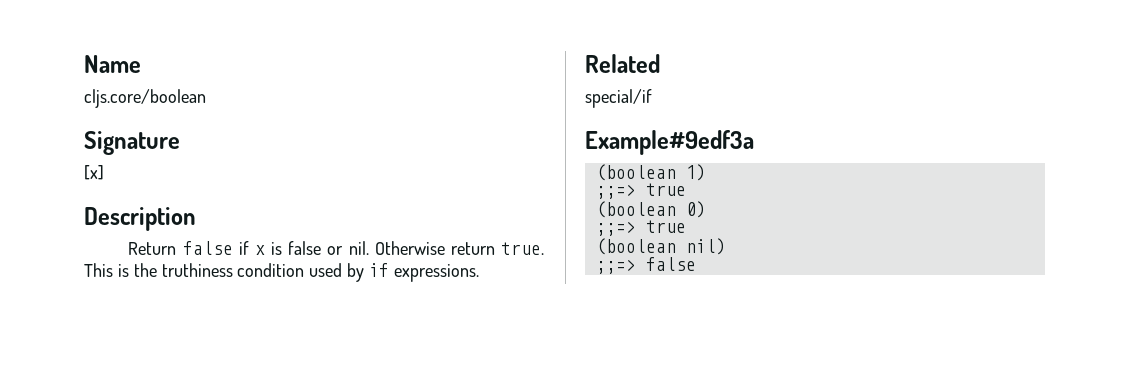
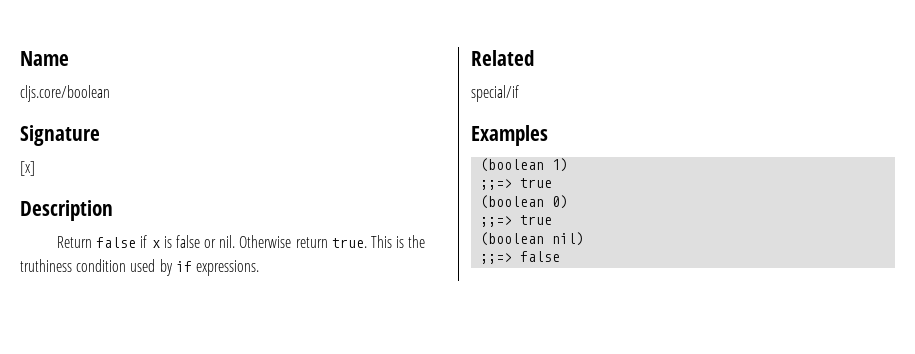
- Example#9edf3a
+ Examples

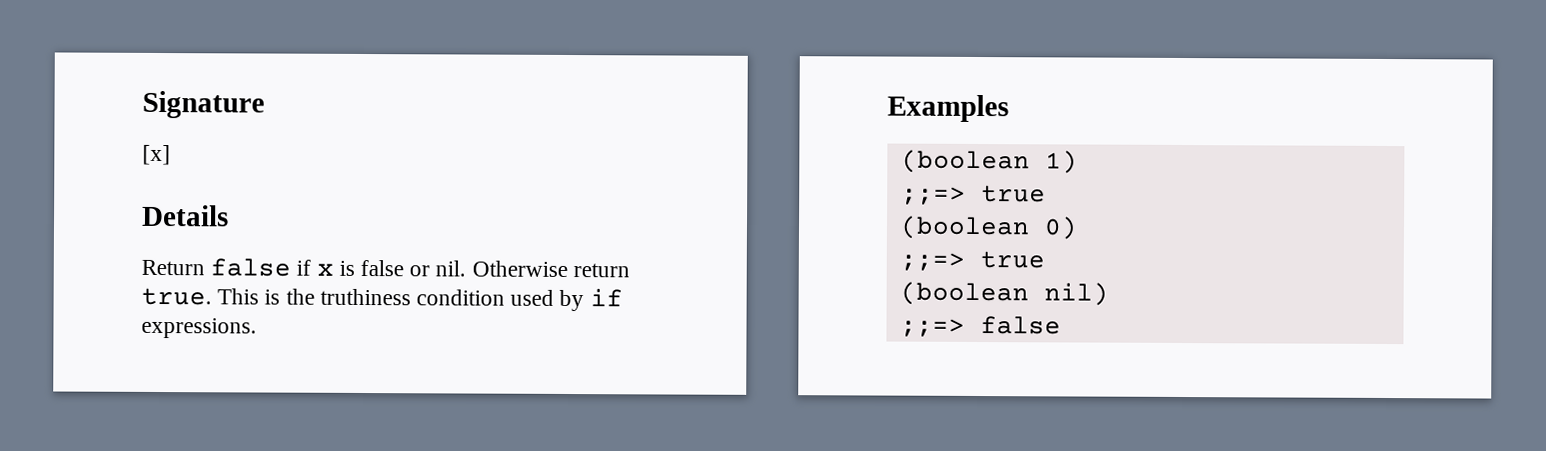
- Name
- cljs.core/boolean
- Description
+ Details
- Related
- special/if

